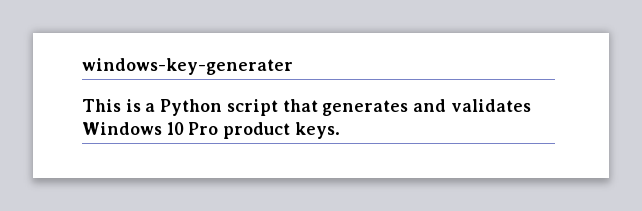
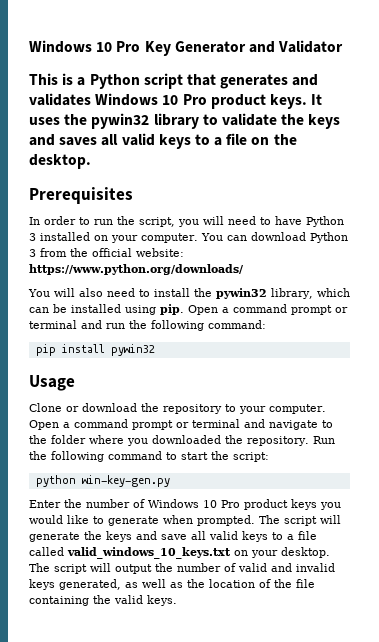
- windows-key-generater
+ Windows 10 Pro Key Generator and Validator
+ It uses the pywin32 library to validate the keys and saves all valid keys to a file on the desktop.
+ Prerequisites
+ In order to run the script, you will need to have Python 3 installed on your computer. You can download Python 3 from the official website: https://www.python.org/downloads/
+ You will also need to install the pywin32 library, which can be installed using pip. Open a command prompt or terminal and run the following command:
+ pip install pywin32
+ Usage
+ Clone or download the repository to your computer. Open a command prompt or terminal and navigate to the folder where you downloaded the repository. Run the following command to start the script:
+ python win-key-gen.py
+ Enter the number of Windows 10 Pro product keys you would like to generate when prompted. The script will generate the keys and save all valid keys to a file called valid_windows_10_keys.txt on your desktop. The script will output the number of valid and invalid keys generated, as well as the location of the file containing the valid keys.

